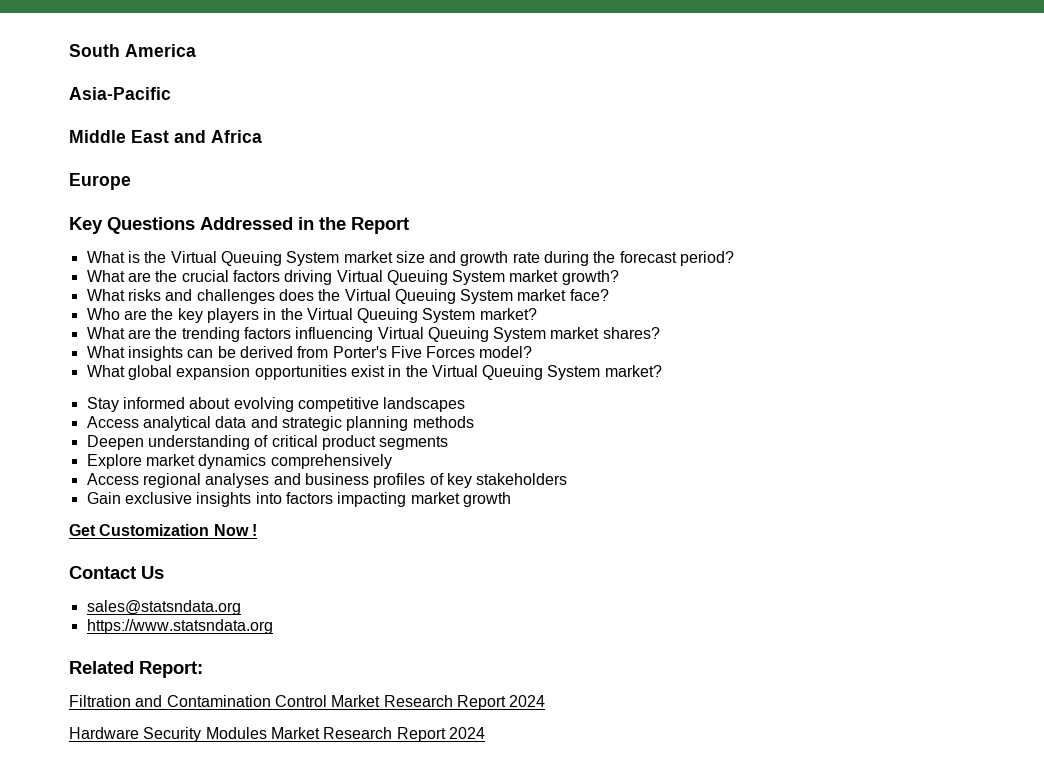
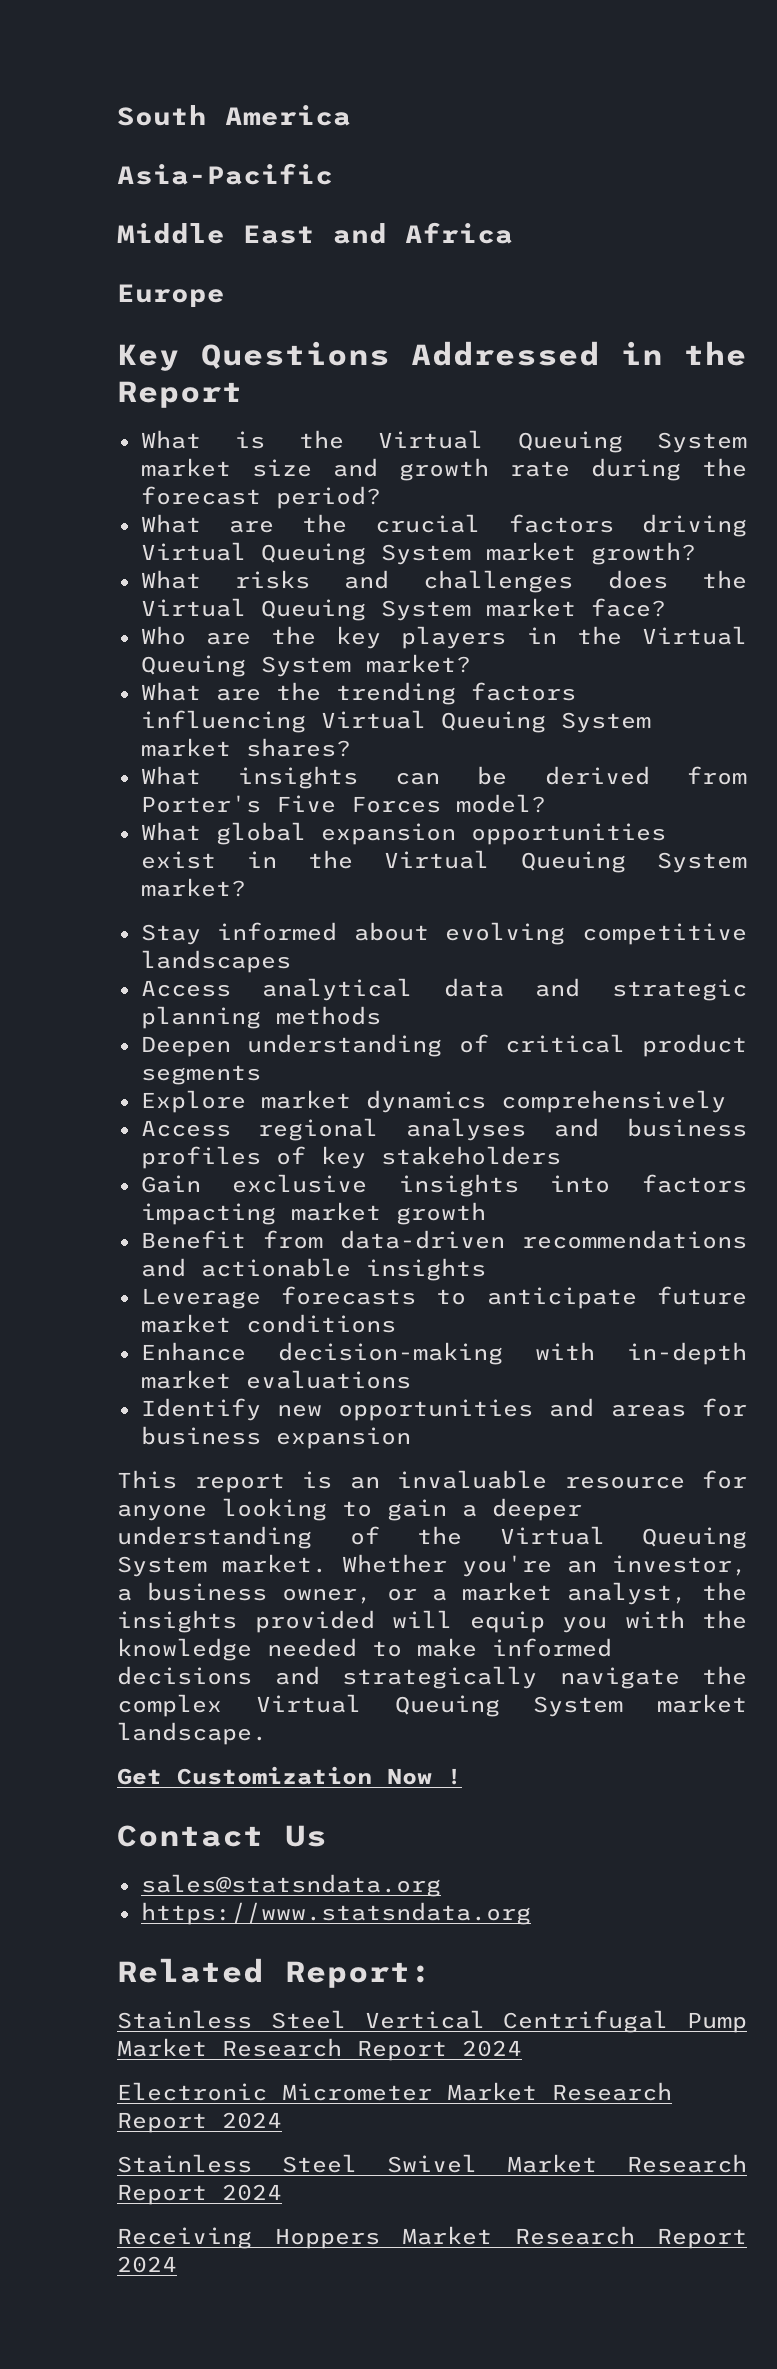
+ Benefit from data-driven recommendations and actionable insights
+ Leverage forecasts to anticipate future market conditions
+ Enhance decision-making with in-depth market evaluations
+ Identify new opportunities and areas for business expansion
+ This report is an invaluable resource for anyone looking to gain a deeper understanding of the Virtual Queuing System market. Whether you're an investor, a business owner, or a market analyst, the insights provided will equip you with the knowledge needed to make informed decisions and strategically navigate the complex Virtual Queuing System market landscape.
- Filtration and Contamination Control Market Research Report 2024
- Hardware Security Modules Market Research Report 2024
+ Stainless Steel Vertical Centrifugal Pump Market Research Report 2024
+ Electronic Micrometer Market Research Report 2024
+ Stainless Steel Swivel Market Research Report 2024
+ Receiving Hoppers Market Research Report 2024

